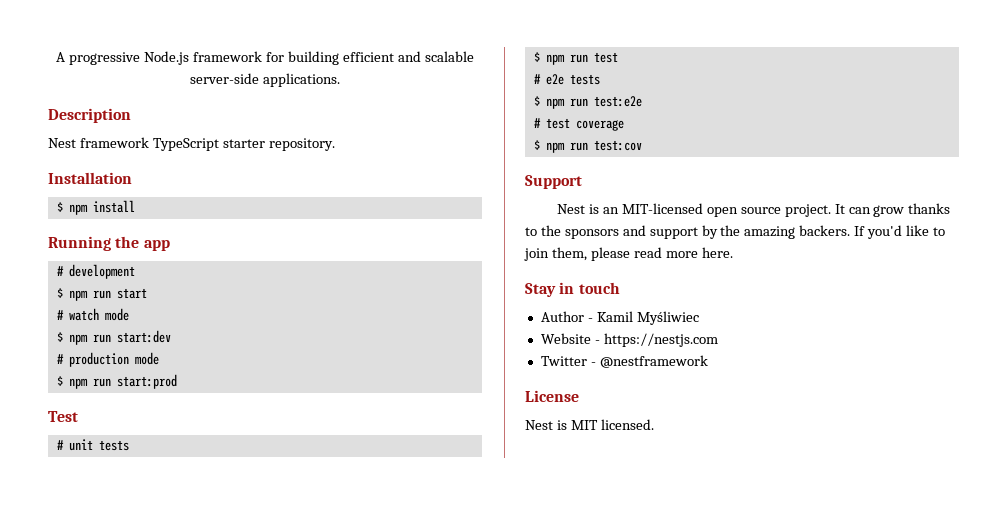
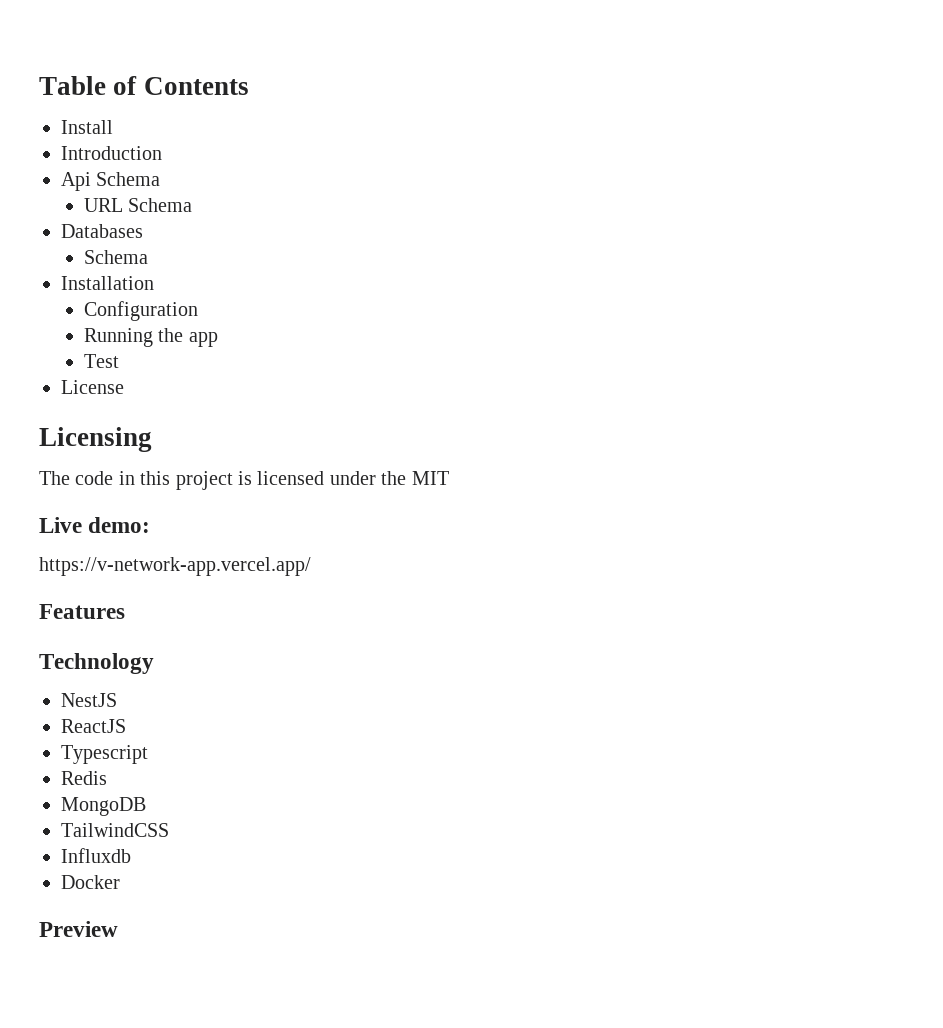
- A progressive Node.js framework for building efficient and scalable server-side applications.
- Description
- Nest framework TypeScript starter repository.
+ Table of Contents
+ Install
+ Introduction
+ Api Schema
+ URL Schema
+ Databases
+ Schema
  Installation
- $ npm install
+ Configuration
  Running the app
- # development
- $ npm run start
- # watch mode
- $ npm run start:dev
- # production mode
- $ npm run start:prod
  Test
- # unit tests
- $ npm run test
- # e2e tests
- $ npm run test:e2e
- # test coverage
- $ npm run test:cov
- Support
- Nest is an MIT-licensed open source project. It can grow thanks to the sponsors and support by the amazing backers. If you'd like to join them, please read more here.
- Stay in touch
- Author - Kamil Myśliwiec
- Website - https://nestjs.com
- Twitter - @nestframework
  License
- Nest is MIT licensed.
+ Licensing
+ The code in this project is licensed under the MIT
+ Live demo:
+ https://v-network-app.vercel.app/
+ Features
+ Technology
+ NestJS
+ ReactJS
+ Typescript
+ Redis
+ MongoDB
+ TailwindCSS
+ Influxdb
+ Docker
+ Preview

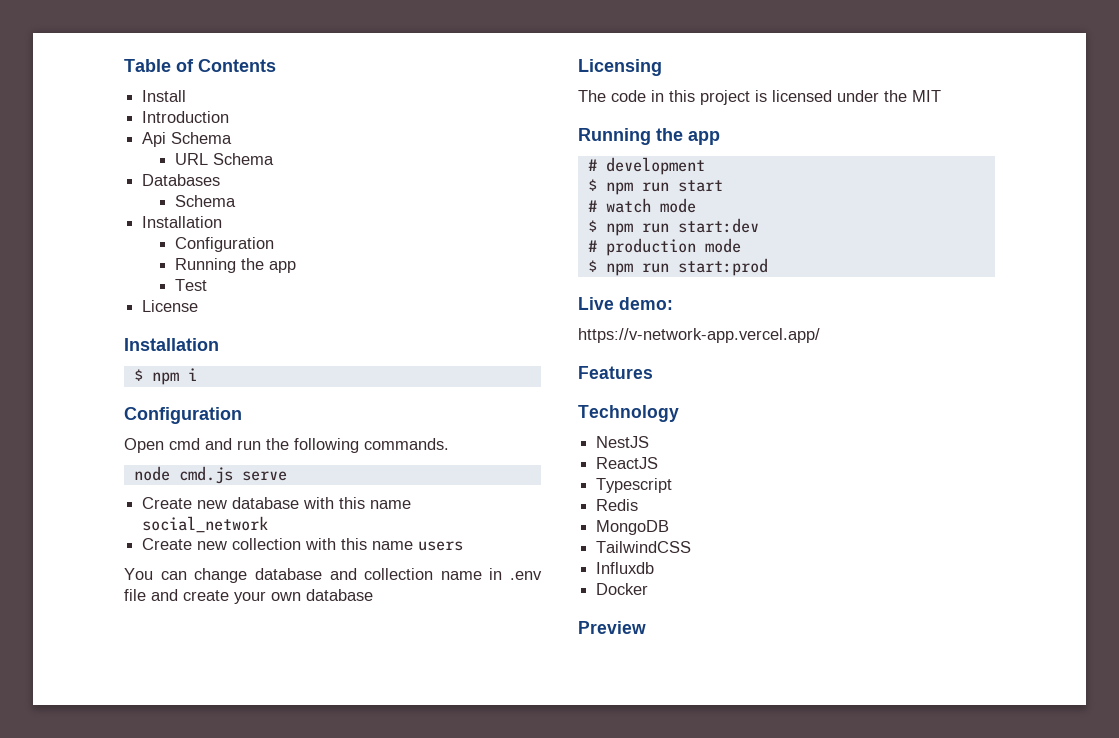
  License
+ Installation
+ $ npm i
+ Configuration
+ Open cmd and run the following commands.
+ node cmd.js serve
+ Create new database with this name social_network
+ Create new collection with this name users
+ You can change database and collection name in .env file and create your own database
  The code in this project is licensed under the MIT
+ Running the app
+ # development
+ $ npm run start
+ # watch mode
+ $ npm run start:dev
+ # production mode
+ $ npm run start:prod

